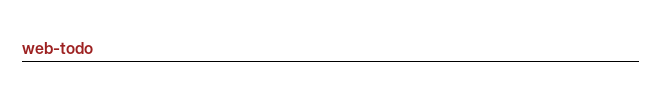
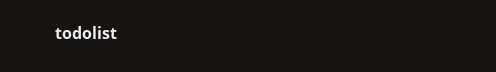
- web-todo
+ todolist

